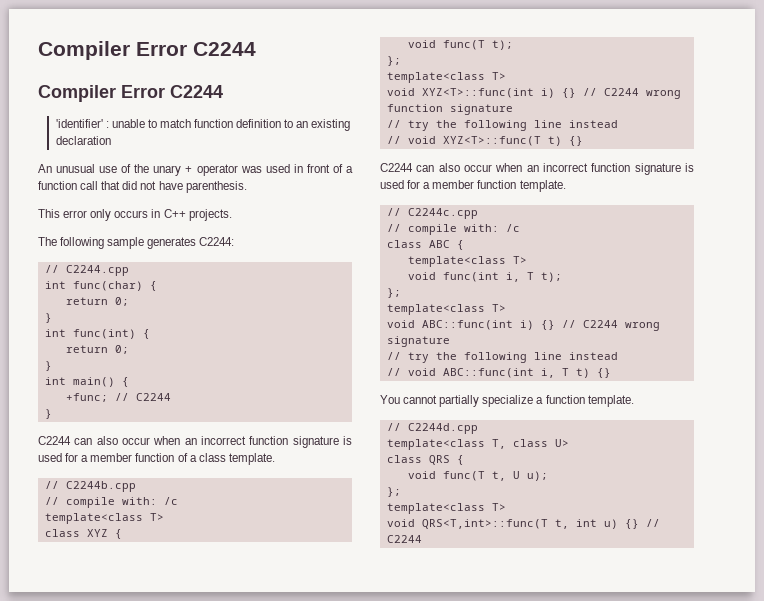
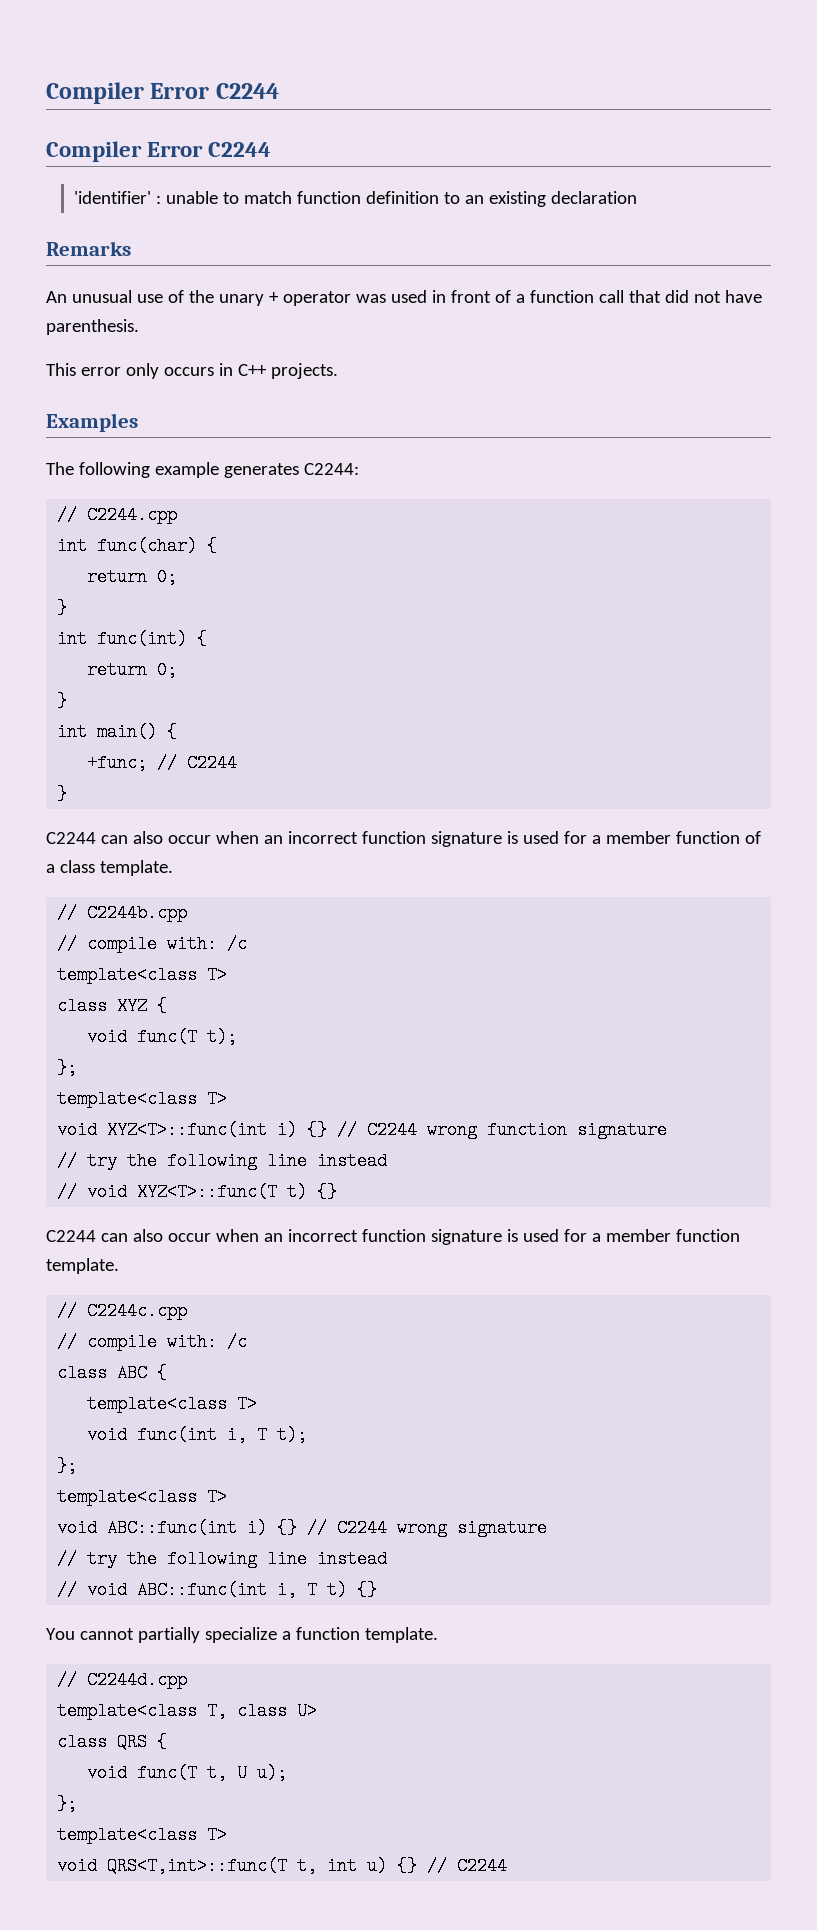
+ Remarks
+ Examples
- The following sample generates C2244:
+ The following example generates C2244:

